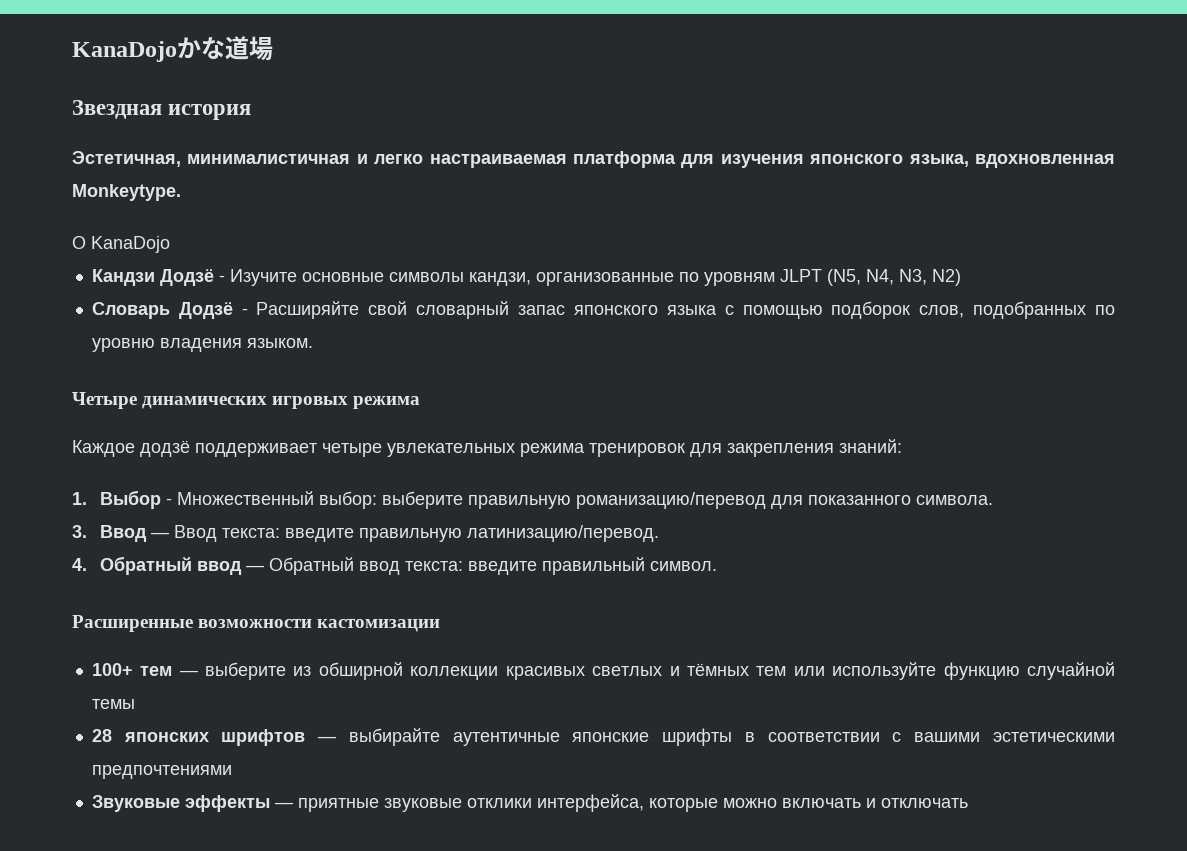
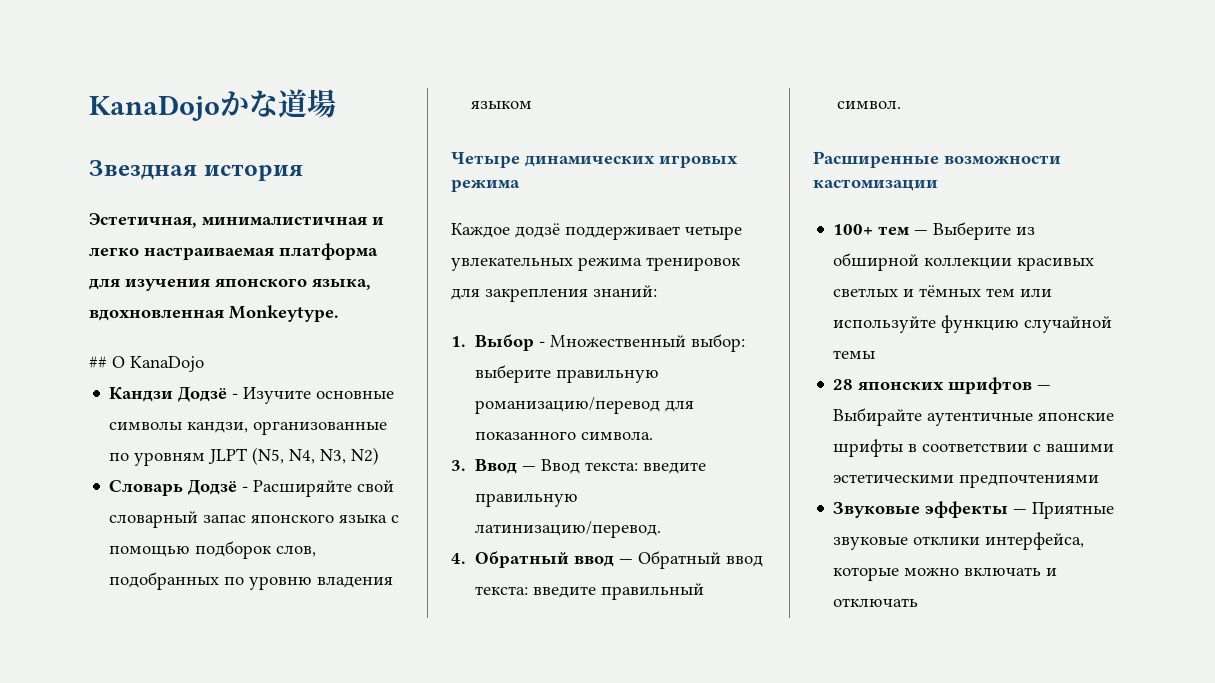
- О KanaDojo
+ ## О KanaDojo
- Словарь Додзё - Расширяйте свой словарный запас японского языка с помощью подборок слов, подобранных по уровню владения языком.
+ Словарь Додзё - Расширяйте свой словарный запас японского языка с помощью подборок слов, подобранных по уровню владения языком
- 100+ тем — выберите из обширной коллекции красивых светлых и тёмных тем или используйте функцию случайной темы
+ 100+ тем — Выберите из обширной коллекции красивых светлых и тёмных тем или используйте функцию случайной темы
- 28 японских шрифтов — выбирайте аутентичные японские шрифты в соответствии с вашими эстетическими предпочтениями
+ 28 японских шрифтов — Выбирайте аутентичные японские шрифты в соответствии с вашими эстетическими предпочтениями
- Звуковые эффекты — приятные звуковые отклики интерфейса, которые можно включать и отключать
+ Звуковые эффекты — Приятные звуковые отклики интерфейса, которые можно включать и отключать

